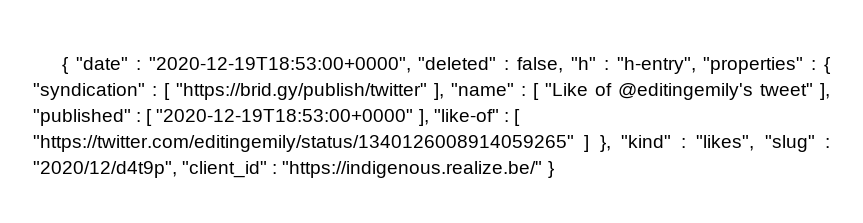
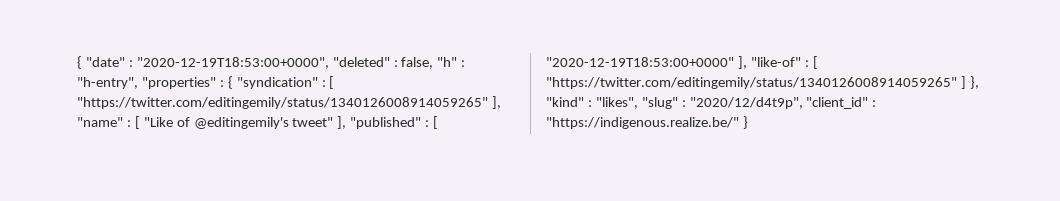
- { "date" : "2020-12-19T18:53:00+0000", "deleted" : false, "h" : "h-entry", "properties" : { "syndication" : [ "https://brid.gy/publish/twitter" ], "name" : [ "Like of @editingemily's tweet" ], "published" : [ "2020-12-19T18:53:00+0000" ], "like-of" : [ "https://twitter.com/editingemily/status/1340126008914059265" ] }, "kind" : "likes", "slug" : "2020/12/d4t9p", "client_id" : "https://indigenous.realize.be/" }
+ { "date" : "2020-12-19T18:53:00+0000", "deleted" : false, "h" : "h-entry", "properties" : { "syndication" : [ "https://twitter.com/editingemily/status/1340126008914059265" ], "name" : [ "Like of @editingemily's tweet" ], "published" : [ "2020-12-19T18:53:00+0000" ], "like-of" : [ "https://twitter.com/editingemily/status/1340126008914059265" ] }, "kind" : "likes", "slug" : "2020/12/d4t9p", "client_id" : "https://indigenous.realize.be/" }

